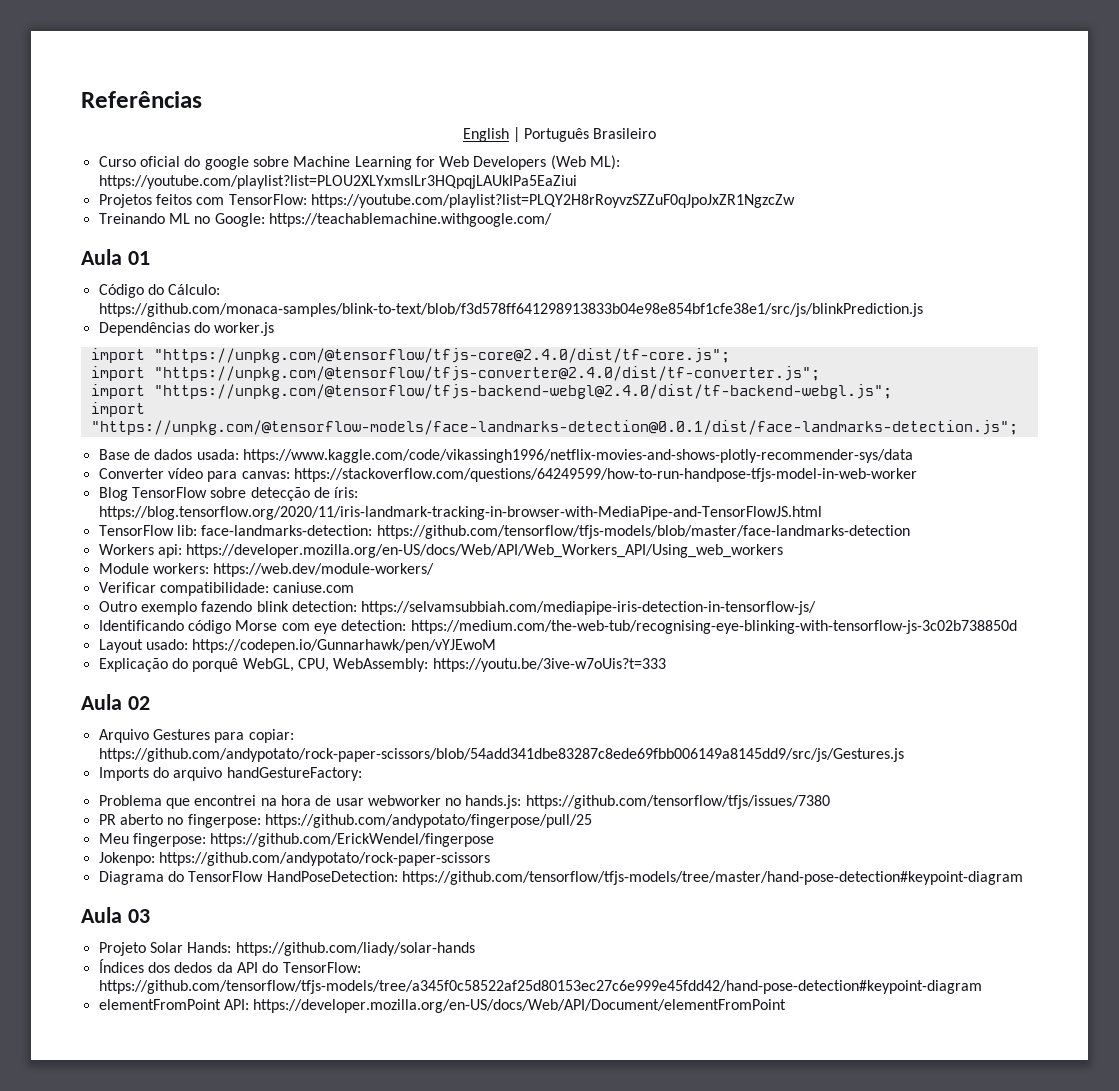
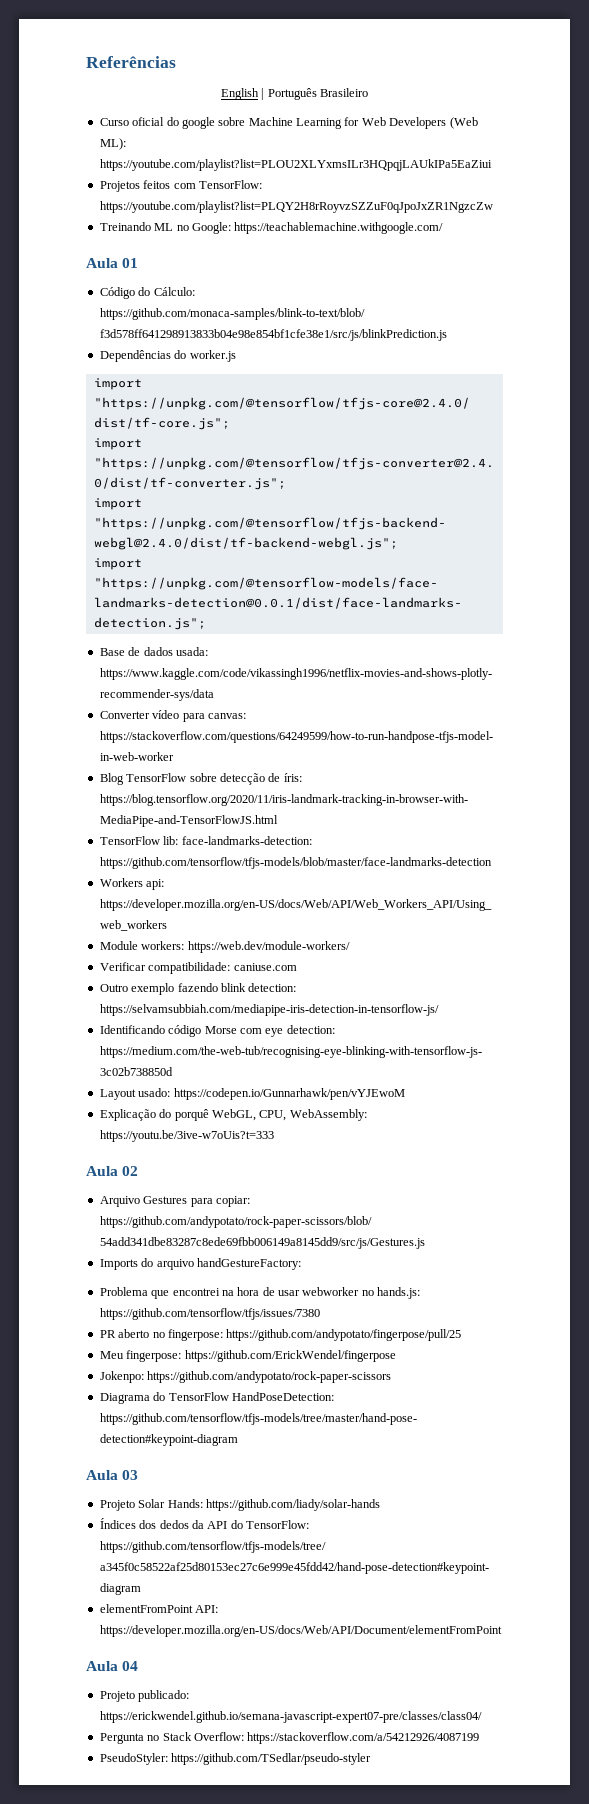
+ Aula 04
+ Projeto publicado: https://erickwendel.github.io/semana-javascript-expert07-pre/classes/class04/
+ Pergunta no Stack Overflow: https://stackoverflow.com/a/54212926/4087199
+ PseudoStyler: https://github.com/TSedlar/pseudo-styler

